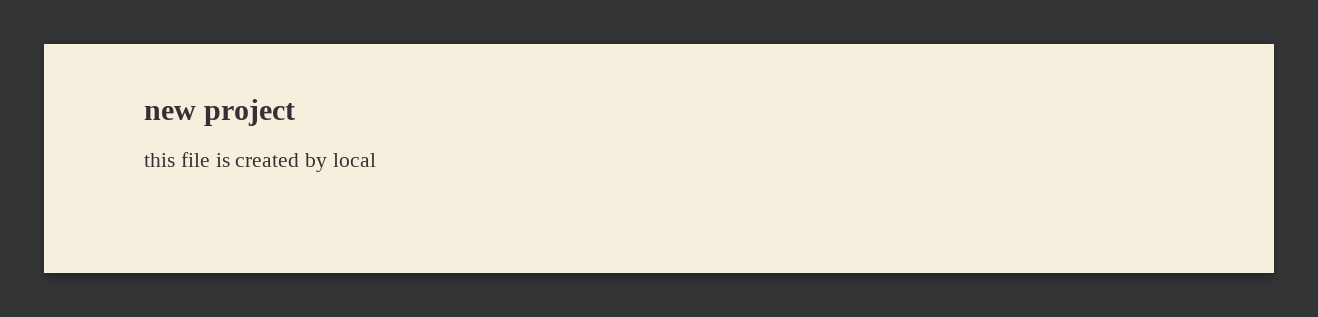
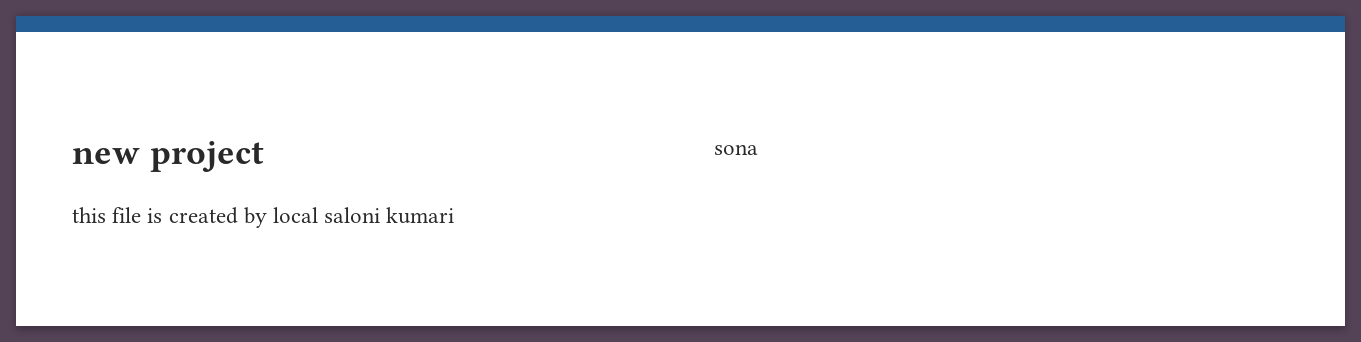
- this file is created by local
+ this file is created by local saloni kumari
+ sona

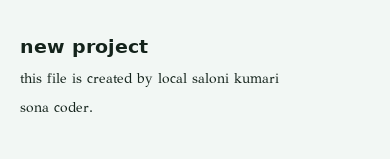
- sona
+ sona coder.

